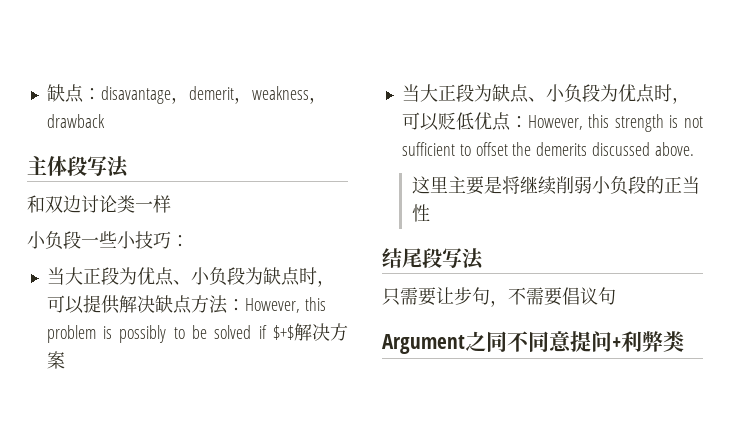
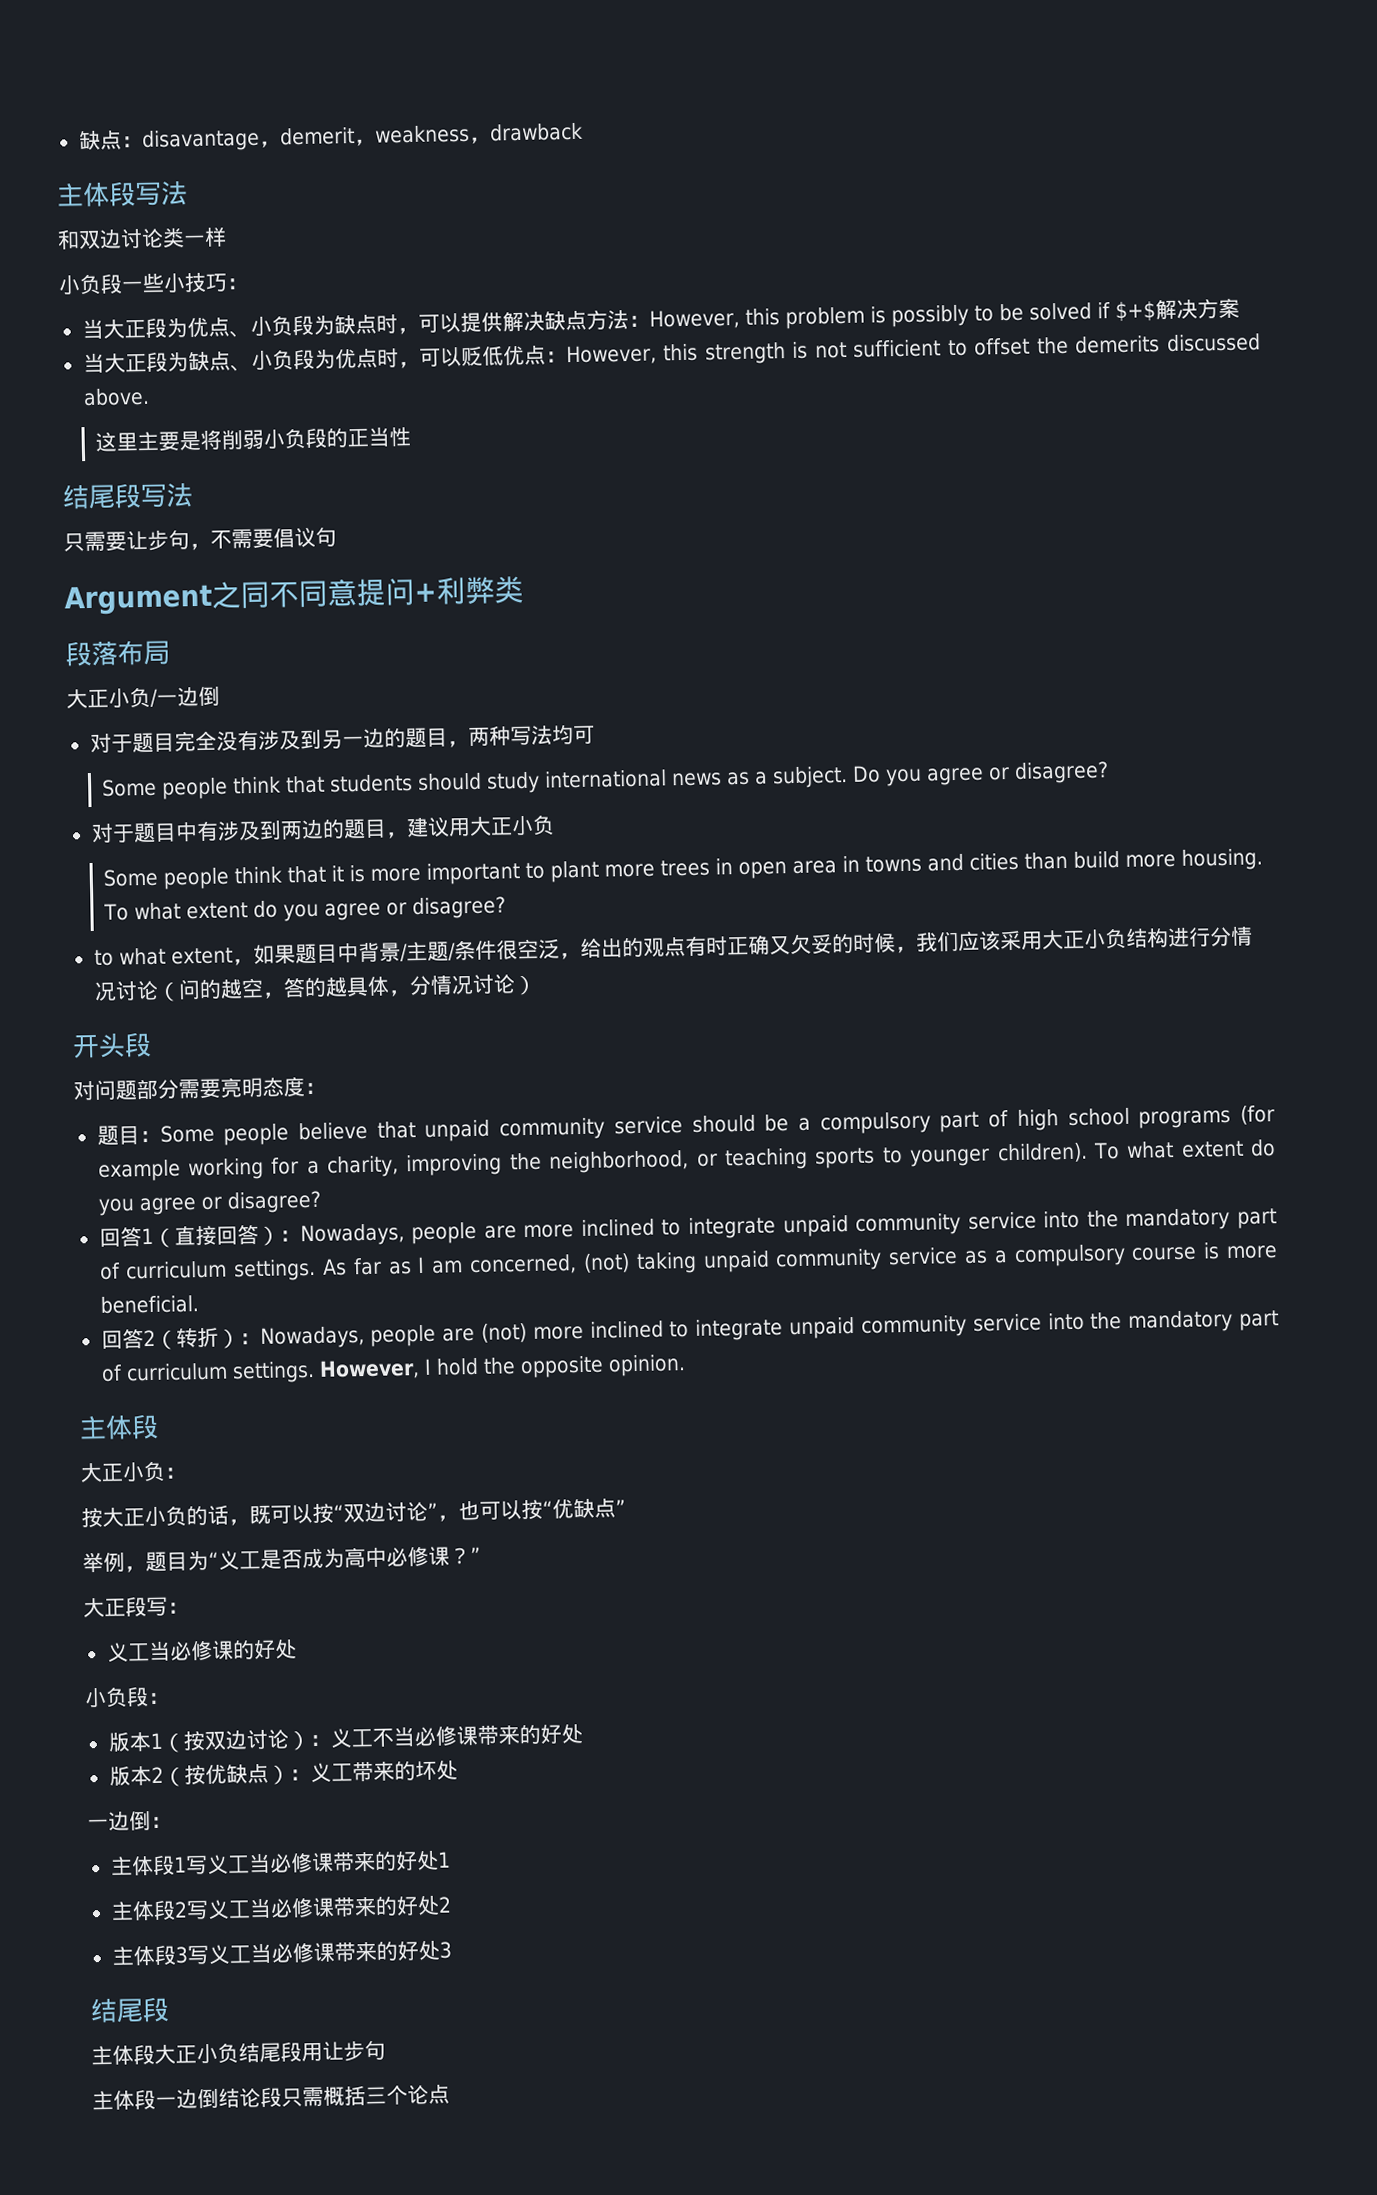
- 这里主要是将继续削弱小负段的正当性
+ 这里主要是将削弱小负段的正当性
+ 段落布局
+ 大正小负/一边倒
+ 对于题目完全没有涉及到另一边的题目，两种写法均可
+ Some people think that students should study international news as a subject. Do you agree or disagree?
+ 对于题目中有涉及到两边的题目，建议用大正小负
+ Some people think that it is more important to plant more trees in open area in towns and cities than build more housing. To what extent do you agree or disagree?
+ to what extent，如果题目中背景/主题/条件很空泛，给出的观点有时正确又欠妥的时候，我们应该采用大正小负结构进行分情况讨论（问的越空，答的越具体，分情况讨论）
+ 开头段
+ 对问题部分需要亮明态度：
+ 题目：Some people believe that unpaid community service should be a compulsory part of high school programs (for example working for a charity, improving the neighborhood, or teaching sports to younger children). To what extent do you agree or disagree?
+ 回答1（直接回答）：Nowadays, people are more inclined to integrate unpaid community service into the mandatory part of curriculum settings. As far as I am concerned, (not) taking unpaid community service as a compulsory course is more beneficial.
+ 回答2（转折）：Nowadays, people are (not) more inclined to integrate unpaid community service into the mandatory part of curriculum settings. However, I hold the opposite opinion.
+ 主体段
+ 大正小负：
+ 按大正小负的话，既可以按“双边讨论”，也可以按“优缺点”
+ 举例，题目为“义工是否成为高中必修课？”
+ 大正段写：
+ 义工当必修课的好处
+ 小负段：
+ 版本1（按双边讨论）：义工不当必修课带来的好处
+ 版本2（按优缺点）：义工带来的坏处
+ 一边倒：
+ 主体段1写义工当必修课带来的好处1
+ 主体段2写义工当必修课带来的好处2
+ 主体段3写义工当必修课带来的好处3
+ 结尾段
+ 主体段大正小负结尾段用让步句
+ 主体段一边倒结论段只需概括三个论点

